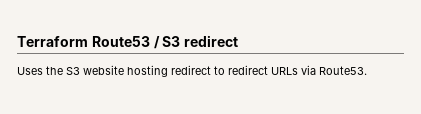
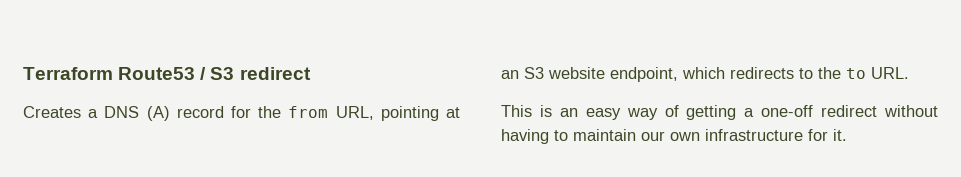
- Uses the S3 website hosting redirect to redirect URLs via Route53.
+ Creates a DNS (A) record for the from URL, pointing at an S3 website endpoint, which redirects to the to URL.
+ This is an easy way of getting a one-off redirect without having to maintain our own infrastructure for it.

